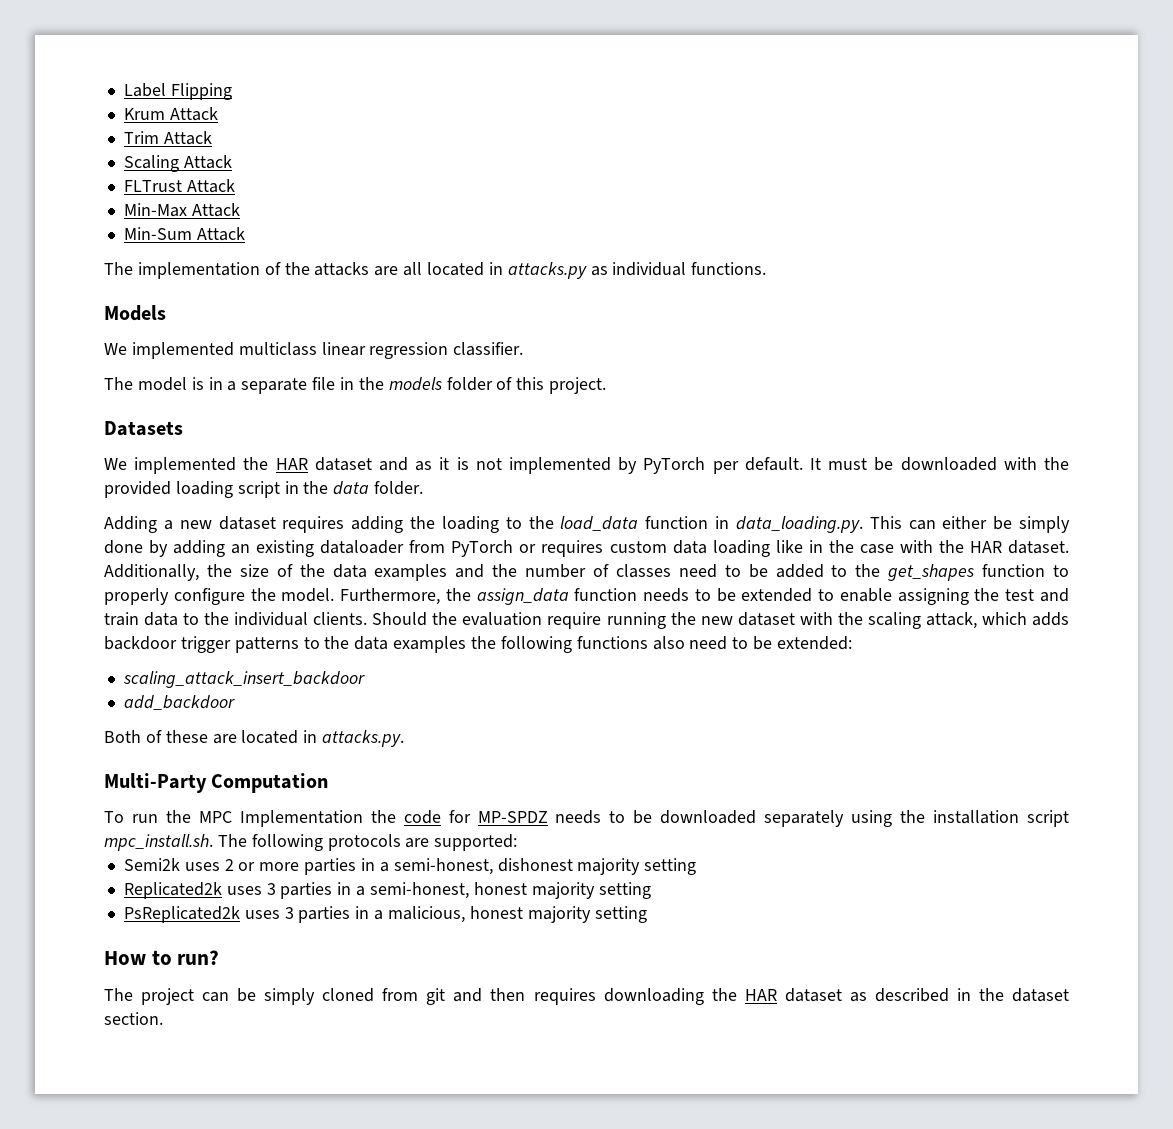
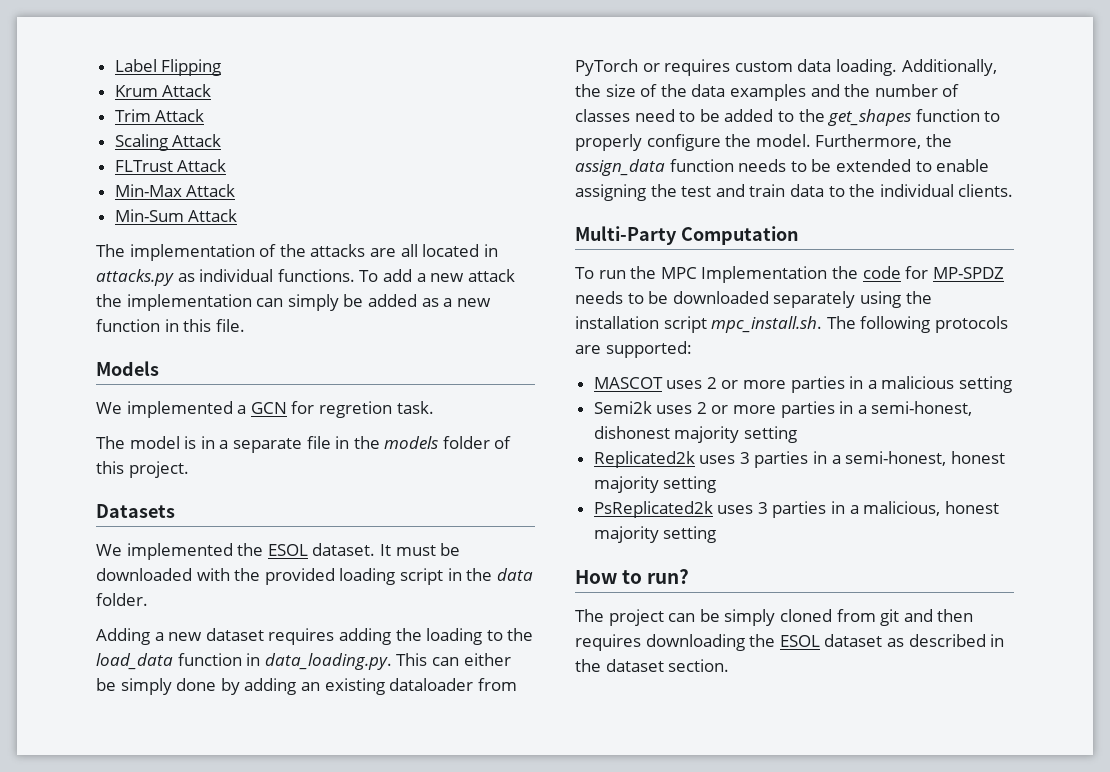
- The implementation of the attacks are all located in attacks.py as individual functions.
+ The implementation of the attacks are all located in attacks.py as individual functions. To add a new attack the implementation can simply be added as a new function in this file.
  Models
- We implemented multiclass linear regression classifier.
+ We implemented a GCN for regretion task.
- We implemented the HAR dataset and as it is not implemented by PyTorch per default.
+ We implemented the ESOL dataset.
- Adding a new dataset requires adding the loading to the load_data function in data_loading.py. This can either be simply done by adding an existing dataloader from PyTorch or requires custom data loading like in the case with the HAR dataset.
+ Adding a new dataset requires adding the loading to the load_data function in data_loading.py. This can either be simply done by adding an existing dataloader from PyTorch or requires custom data loading.
- Should the evaluation require running the new dataset with the scaling attack, which adds backdoor trigger patterns to the data examples the following functions also need to be extended:
- scaling_attack_insert_backdoor
- add_backdoor
- Both of these are located in attacks.py.
+ MASCOT uses 2 or more parties in a malicious setting
- The project can be simply cloned from git and then requires downloading the HAR dataset as described in the dataset section.
+ The project can be simply cloned from git and then requires downloading the ESOL dataset as described in the dataset section.

